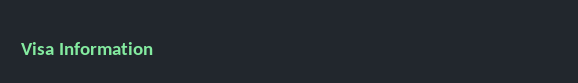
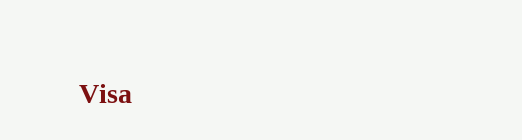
- Visa Information
+ Visa

